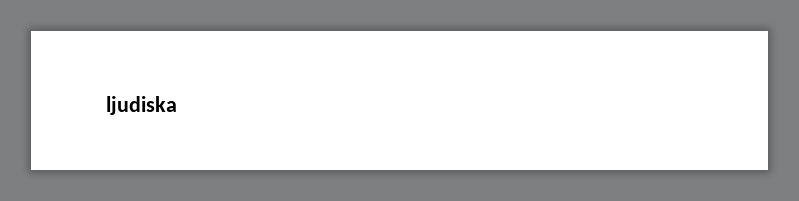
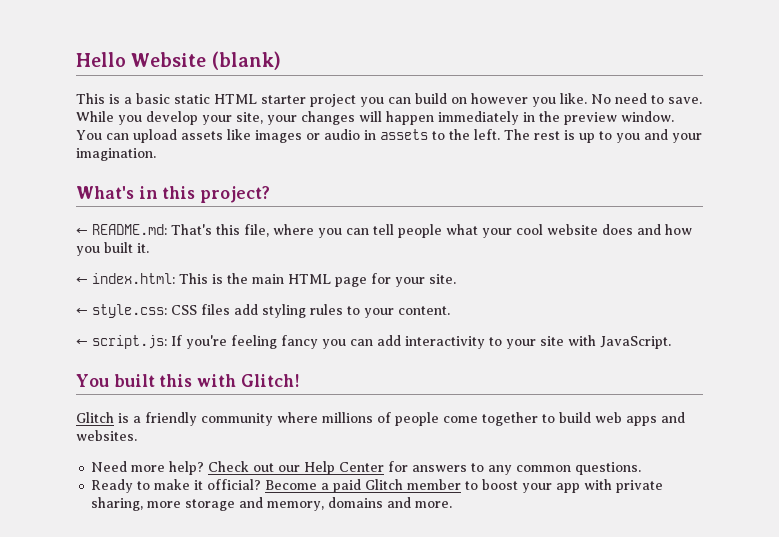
- ljudiska
+ Hello Website (blank)
+ This is a basic static HTML starter project you can build on however you like. No need to save. While you develop your site, your changes will happen immediately in the preview window. You can upload assets like images or audio in assets to the left. The rest is up to you and your imagination.
+ What's in this project?
+ ← README.md: That's this file, where you can tell people what your cool website does and how you built it.
+ ← index.html: This is the main HTML page for your site.
+ ← style.css: CSS files add styling rules to your content.
+ ← script.js: If you're feeling fancy you can add interactivity to your site with JavaScript.
+ You built this with Glitch!
+ Glitch is a friendly community where millions of people come together to build web apps and websites.
+ Need more help? Check out our Help Center for answers to any common questions.
+ Ready to make it official? Become a paid Glitch member to boost your app with private sharing, more storage and memory, domains and more.

